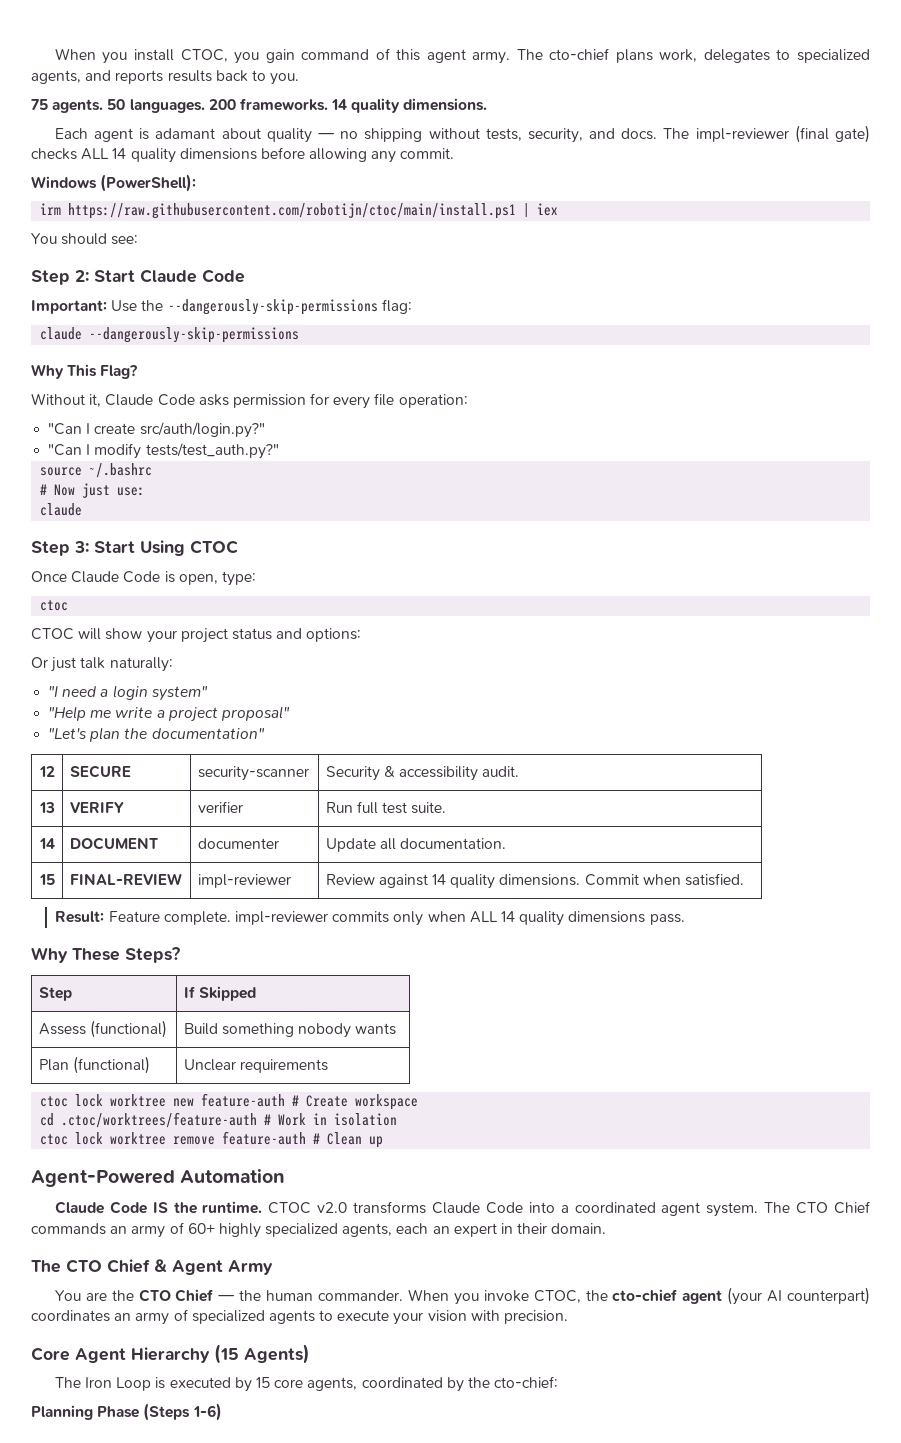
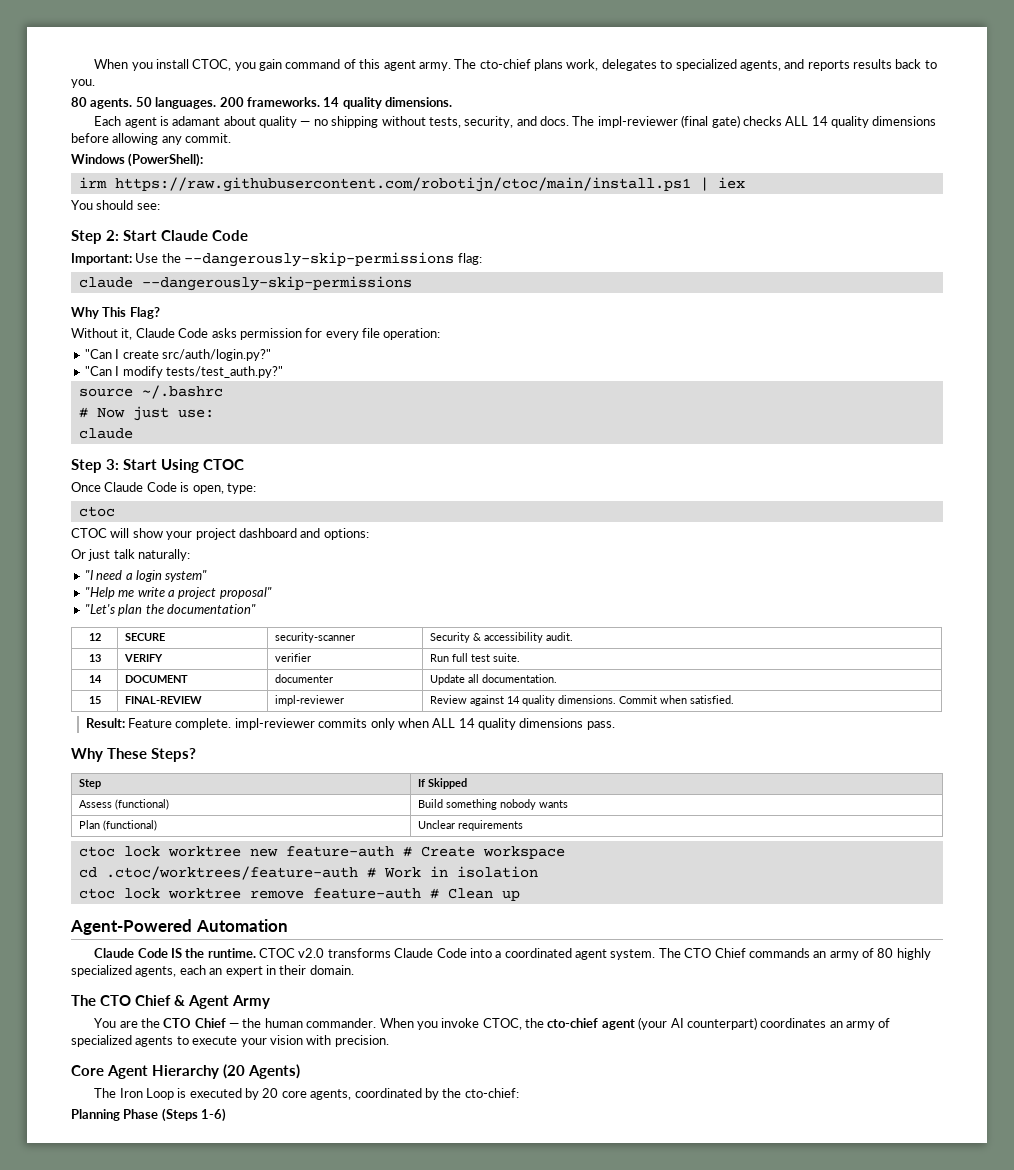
- 75 agents.
+ 80 agents.
- CTOC will show your project status and options:
+ CTOC will show your project dashboard and options:
- The CTO Chief commands an army of 60+ highly specialized agents, each an expert in their domain.
+ The CTO Chief commands an army of 80 highly specialized agents, each an expert in their domain.
- Core Agent Hierarchy (15 Agents)
+ Core Agent Hierarchy (20 Agents)
- The Iron Loop is executed by 15 core agents, coordinated by the cto-chief:
+ The Iron Loop is executed by 20 core agents, coordinated by the cto-chief:

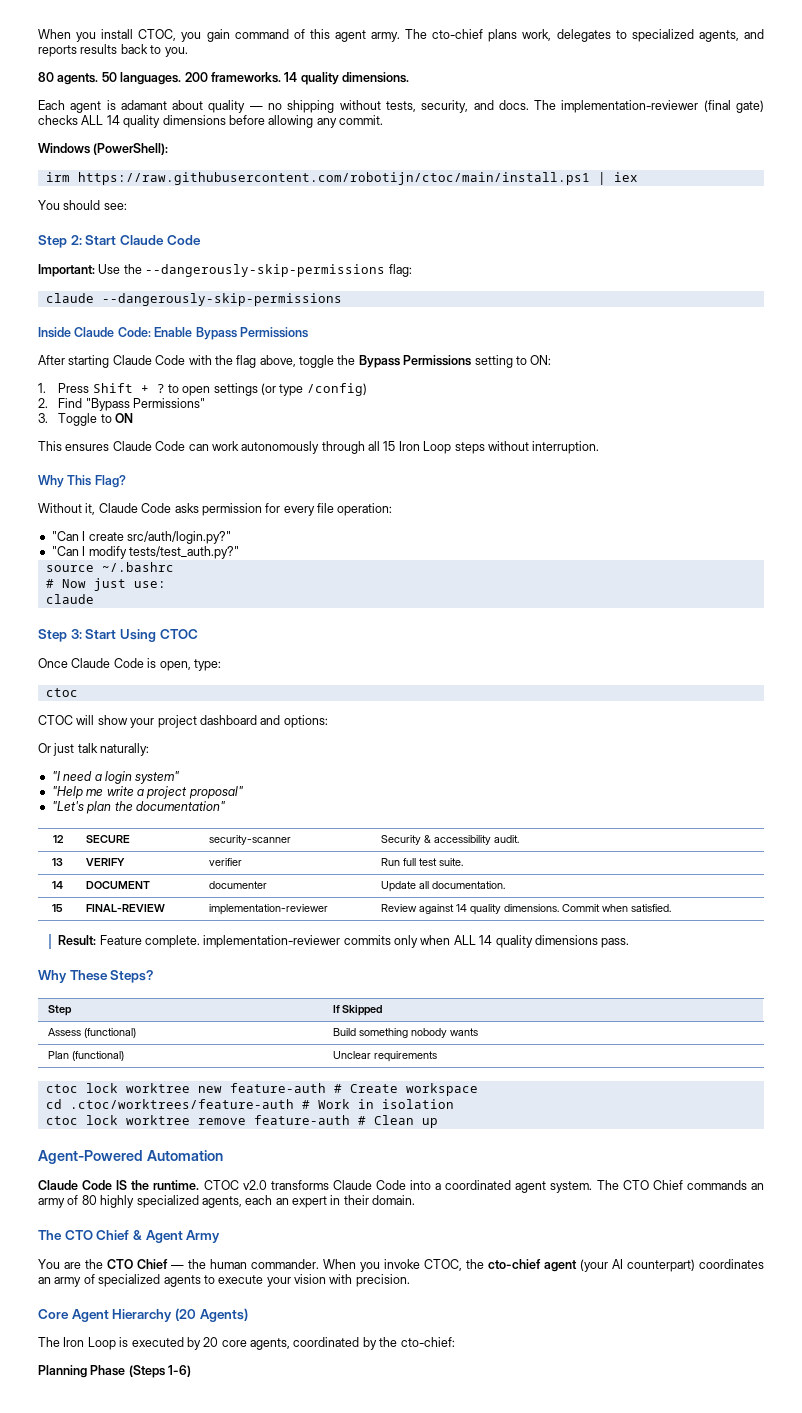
- The impl-reviewer (final gate) checks ALL 14 quality dimensions before allowing any commit.
+ The implementation-reviewer (final gate) checks ALL 14 quality dimensions before allowing any commit.
+ Inside Claude Code: Enable Bypass Permissions
+ After starting Claude Code with the flag above, toggle the Bypass Permissions setting to ON:
+ 1. Press Shift + ? to open settings (or type /config)
+ 2. Find "Bypass Permissions"
+ 3. Toggle to ON
+ This ensures Claude Code can work autonomously through all 15 Iron Loop steps without interruption.
- 15 | FINAL-REVIEW | impl-reviewer | Review against 14 quality dimensions. Commit when satisfied.
+ 15 | FINAL-REVIEW | implementation-reviewer | Review against 14 quality dimensions. Commit when satisfied.
- Result: Feature complete. impl-reviewer commits only when ALL 14 quality dimensions pass.
+ Result: Feature complete. implementation-reviewer commits only when ALL 14 quality dimensions pass.

